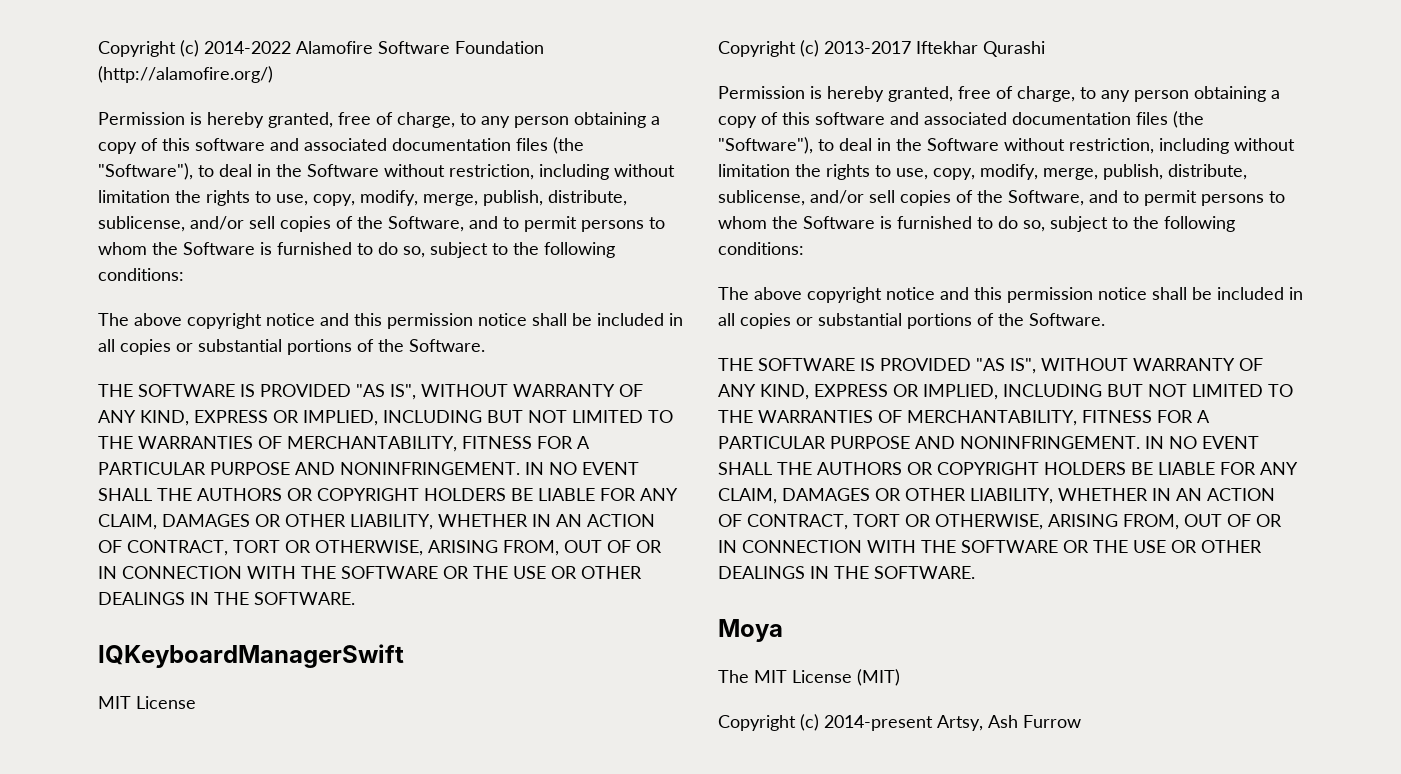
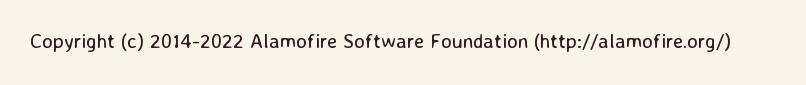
  Copyright (c) 2014-2022 Alamofire Software Foundation (http://alamofire.org/)
- Permission is hereby granted, free of charge, to any person obtaining a copy of this software and associated documentation files (the "Software"), to deal in the Software without restriction, including without limitation the rights to use, copy, modify, merge, publish, distribute, sublicense, and/or sell copies of the Software, and to permit persons to whom the Software is furnished to do so, subject to the following conditions:
- The above copyright notice and this permission notice shall be included in all copies or substantial portions of the Software.
- THE SOFTWARE IS PROVIDED "AS IS", WITHOUT WARRANTY OF ANY KIND, EXPRESS OR IMPLIED, INCLUDING BUT NOT LIMITED TO THE WARRANTIES OF MERCHANTABILITY, FITNESS FOR A PARTICULAR PURPOSE AND NONINFRINGEMENT. IN NO EVENT SHALL THE AUTHORS OR COPYRIGHT HOLDERS BE LIABLE FOR ANY CLAIM, DAMAGES OR OTHER LIABILITY, WHETHER IN AN ACTION OF CONTRACT, TORT OR OTHERWISE, ARISING FROM, OUT OF OR IN CONNECTION WITH THE SOFTWARE OR THE USE OR OTHER DEALINGS IN THE SOFTWARE.
- IQKeyboardManagerSwift
- MIT License
- Copyright (c) 2013-2017 Iftekhar Qurashi
- Permission is hereby granted, free of charge, to any person obtaining a copy of this software and associated documentation files (the "Software"), to deal in the Software without restriction, including without limitation the rights to use, copy, modify, merge, publish, distribute, sublicense, and/or sell copies of the Software, and to permit persons to whom the Software is furnished to do so, subject to the following conditions:
- The above copyright notice and this permission notice shall be included in all copies or substantial portions of the Software.
- THE SOFTWARE IS PROVIDED "AS IS", WITHOUT WARRANTY OF ANY KIND, EXPRESS OR IMPLIED, INCLUDING BUT NOT LIMITED TO THE WARRANTIES OF MERCHANTABILITY, FITNESS FOR A PARTICULAR PURPOSE AND NONINFRINGEMENT. IN NO EVENT SHALL THE AUTHORS OR COPYRIGHT HOLDERS BE LIABLE FOR ANY CLAIM, DAMAGES OR OTHER LIABILITY, WHETHER IN AN ACTION OF CONTRACT, TORT OR OTHERWISE, ARISING FROM, OUT OF OR IN CONNECTION WITH THE SOFTWARE OR THE USE OR OTHER DEALINGS IN THE SOFTWARE.
- Moya
- The MIT License (MIT)
- Copyright (c) 2014-present Artsy, Ash Furrow

